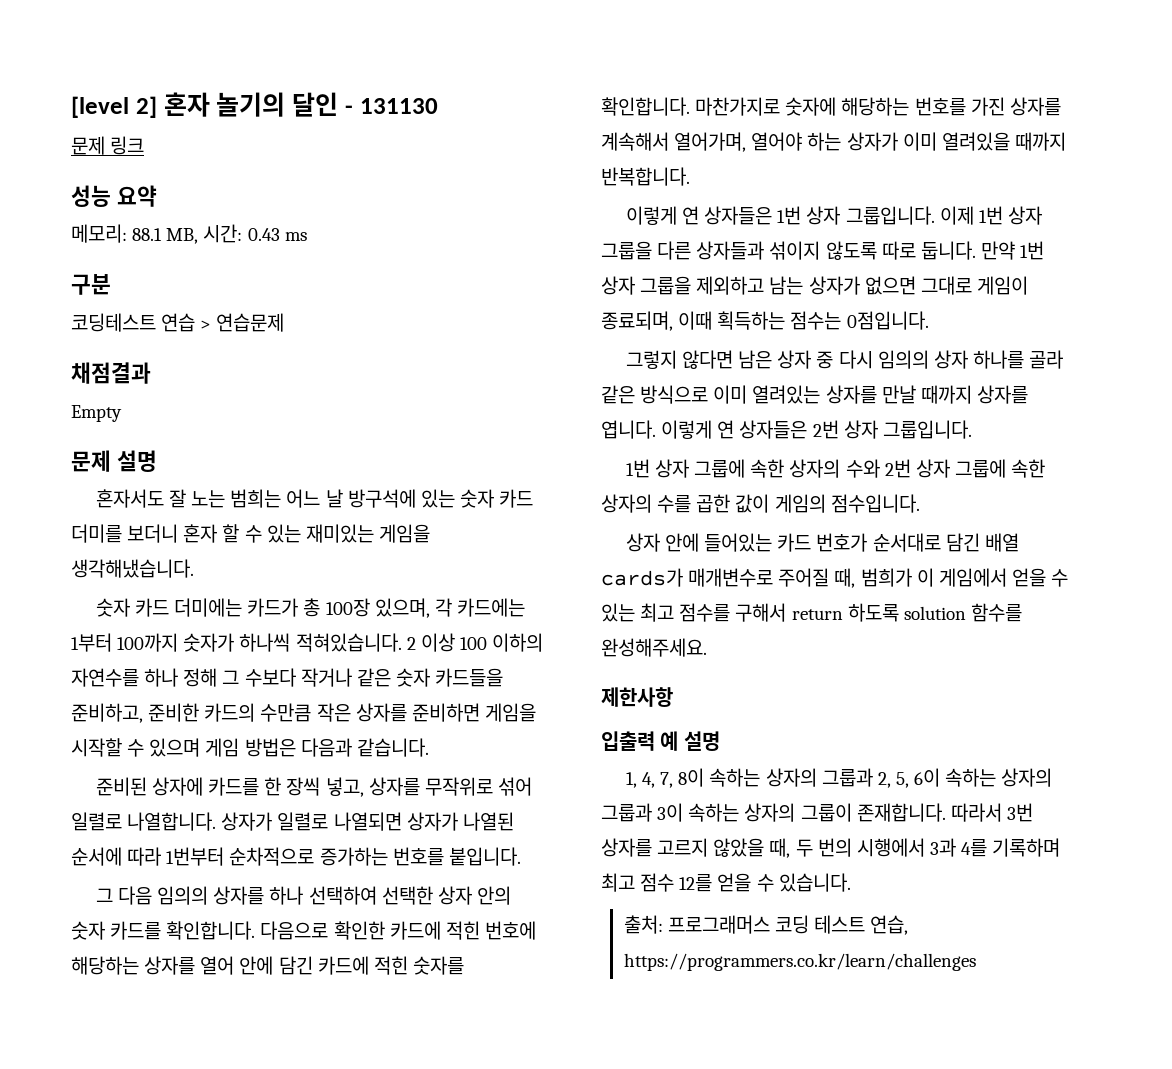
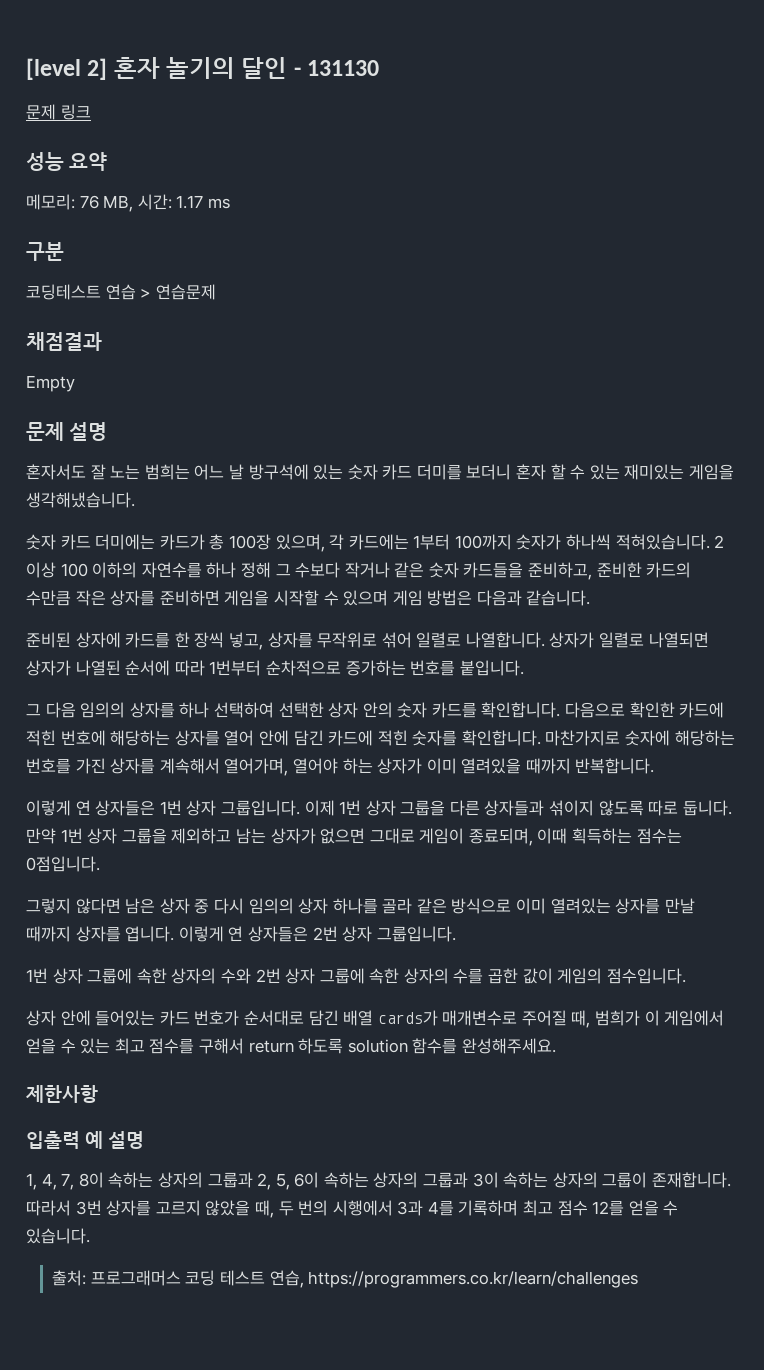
- 메모리: 88.1 MB, 시간: 0.43 ms
+ 메모리: 76 MB, 시간: 1.17 ms

